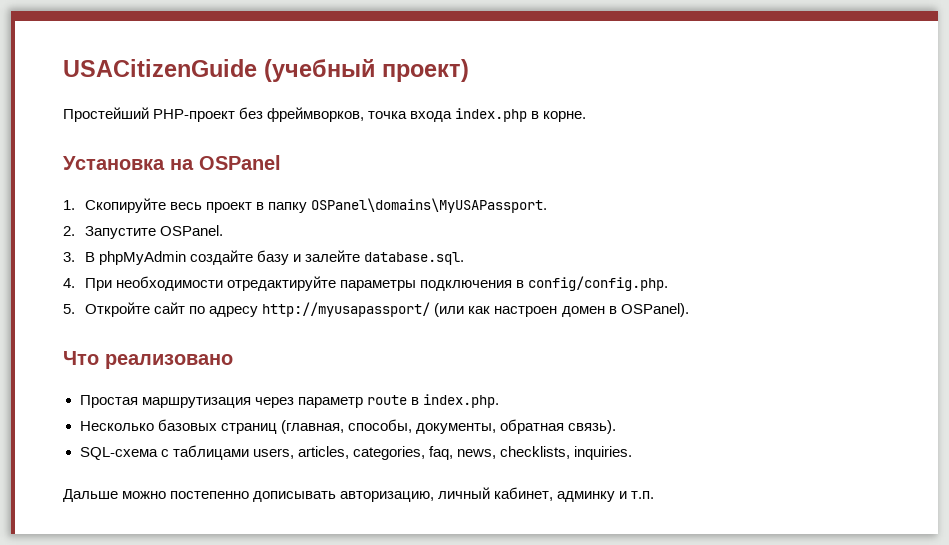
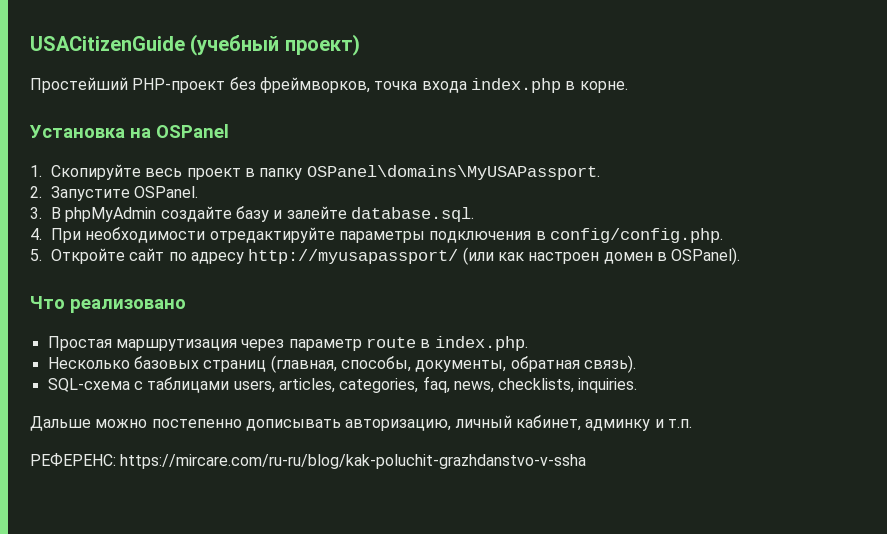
+ РЕФЕРЕНС: https://mircare.com/ru-ru/blog/kak-poluchit-grazhdanstvo-v-ssha

